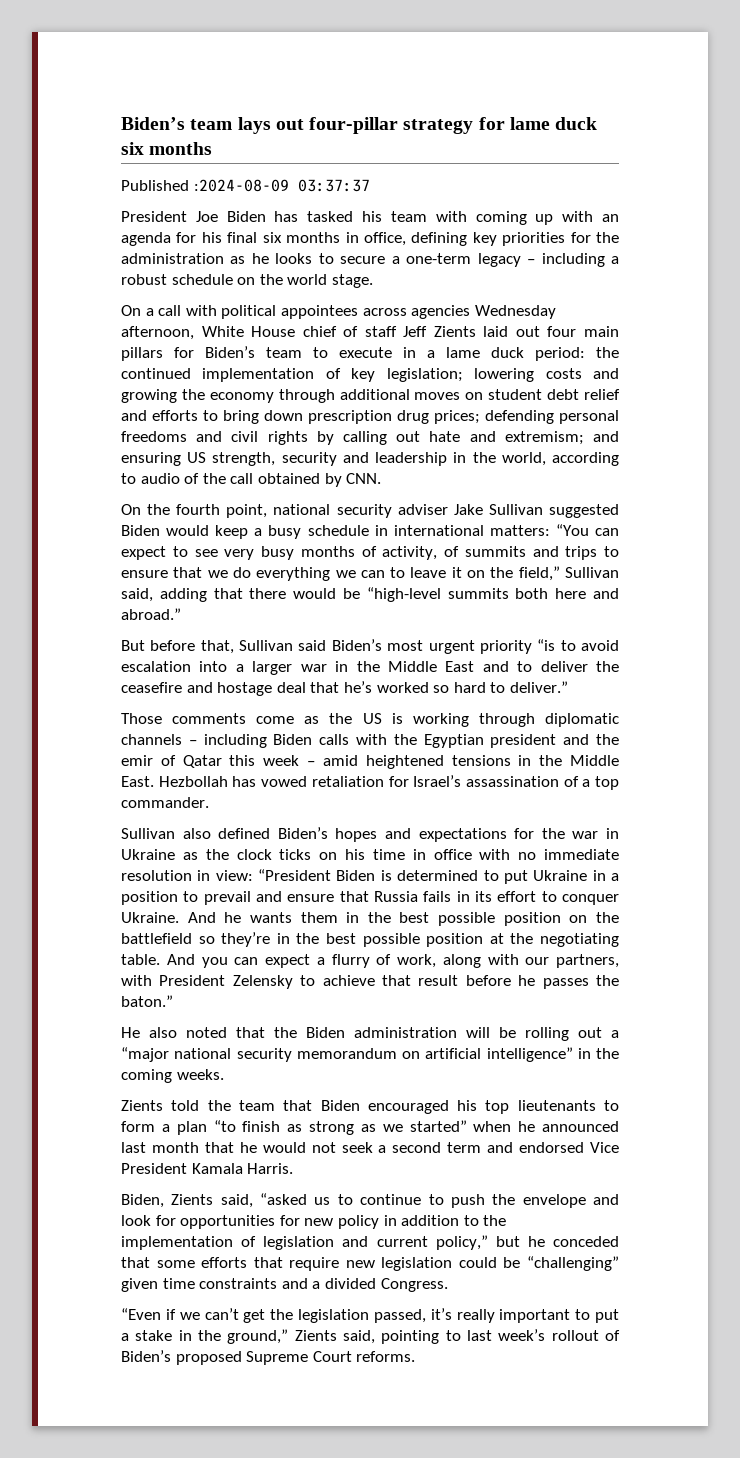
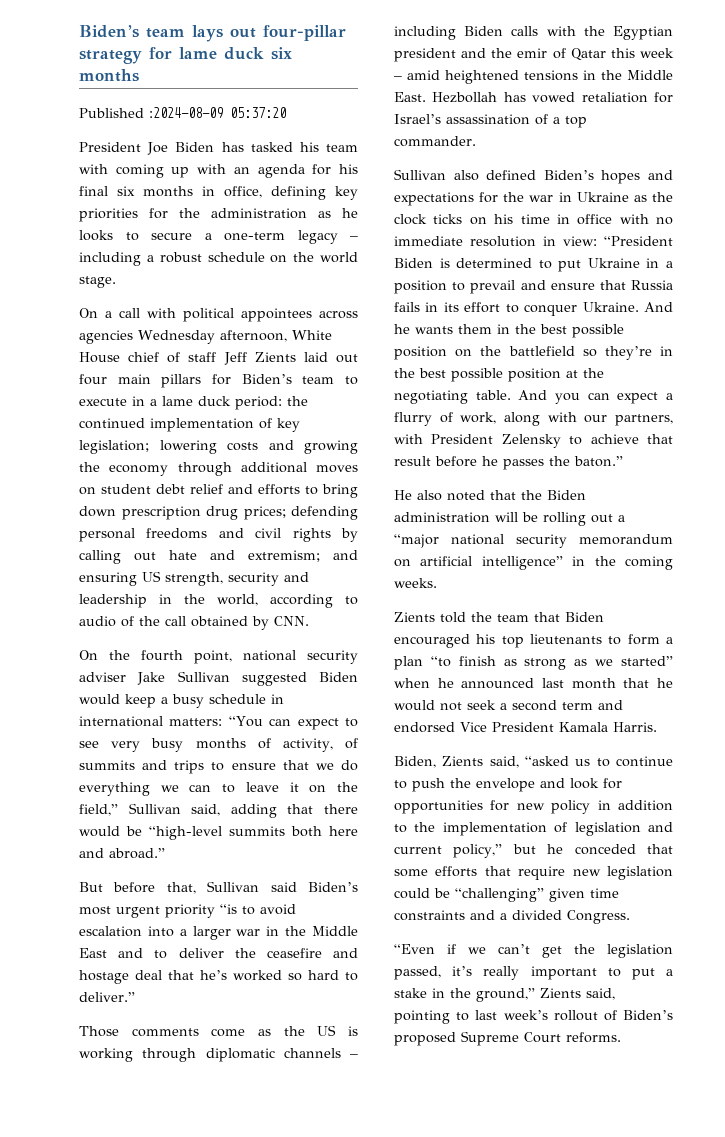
- Published :2024-08-09 03:37:37
+ Published :2024-08-09 05:37:20

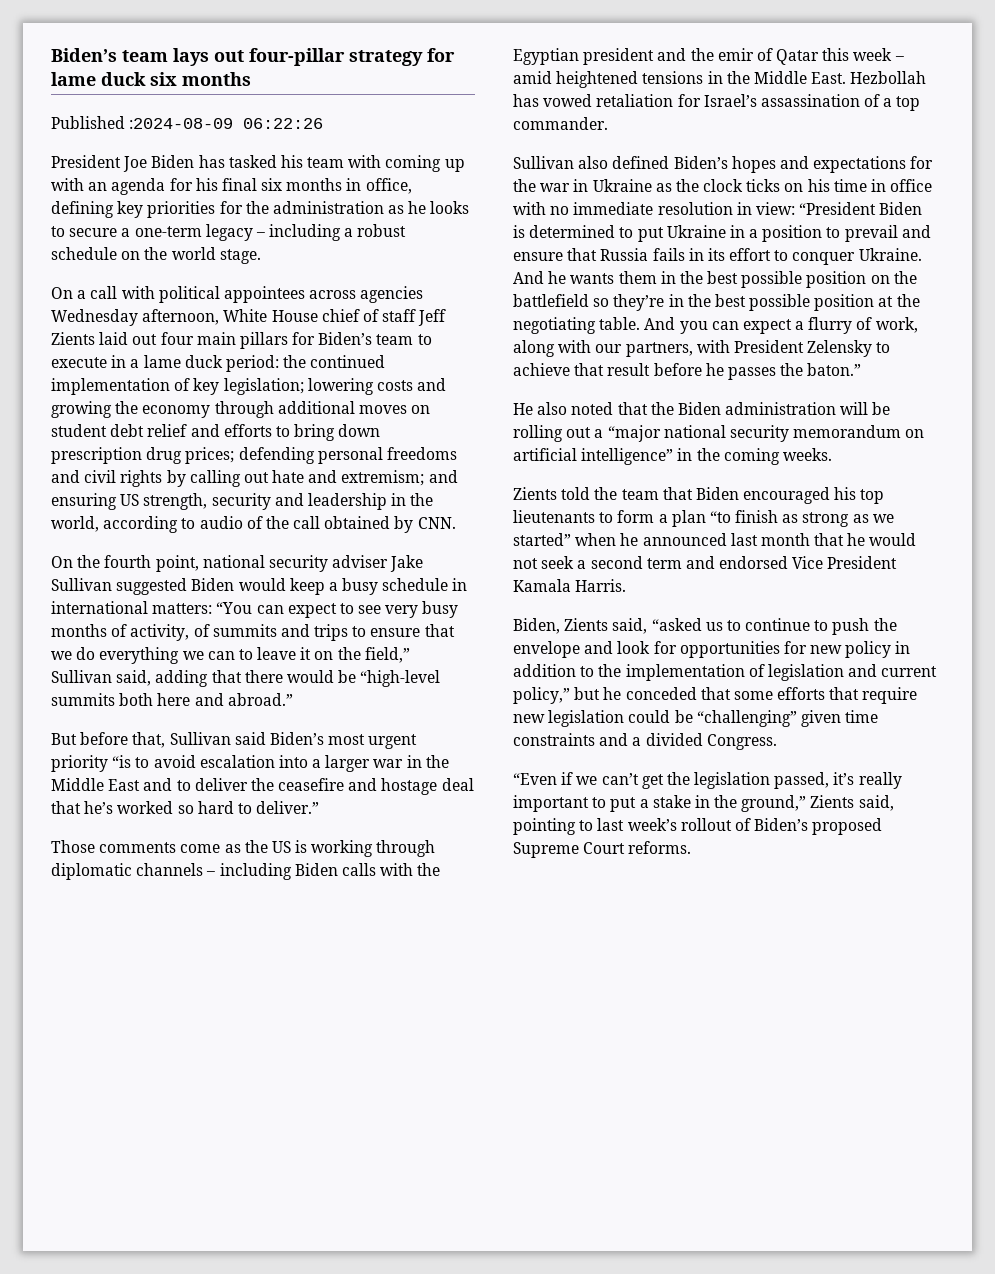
- Published :2024-08-09 05:37:20
+ Published :2024-08-09 06:22:26

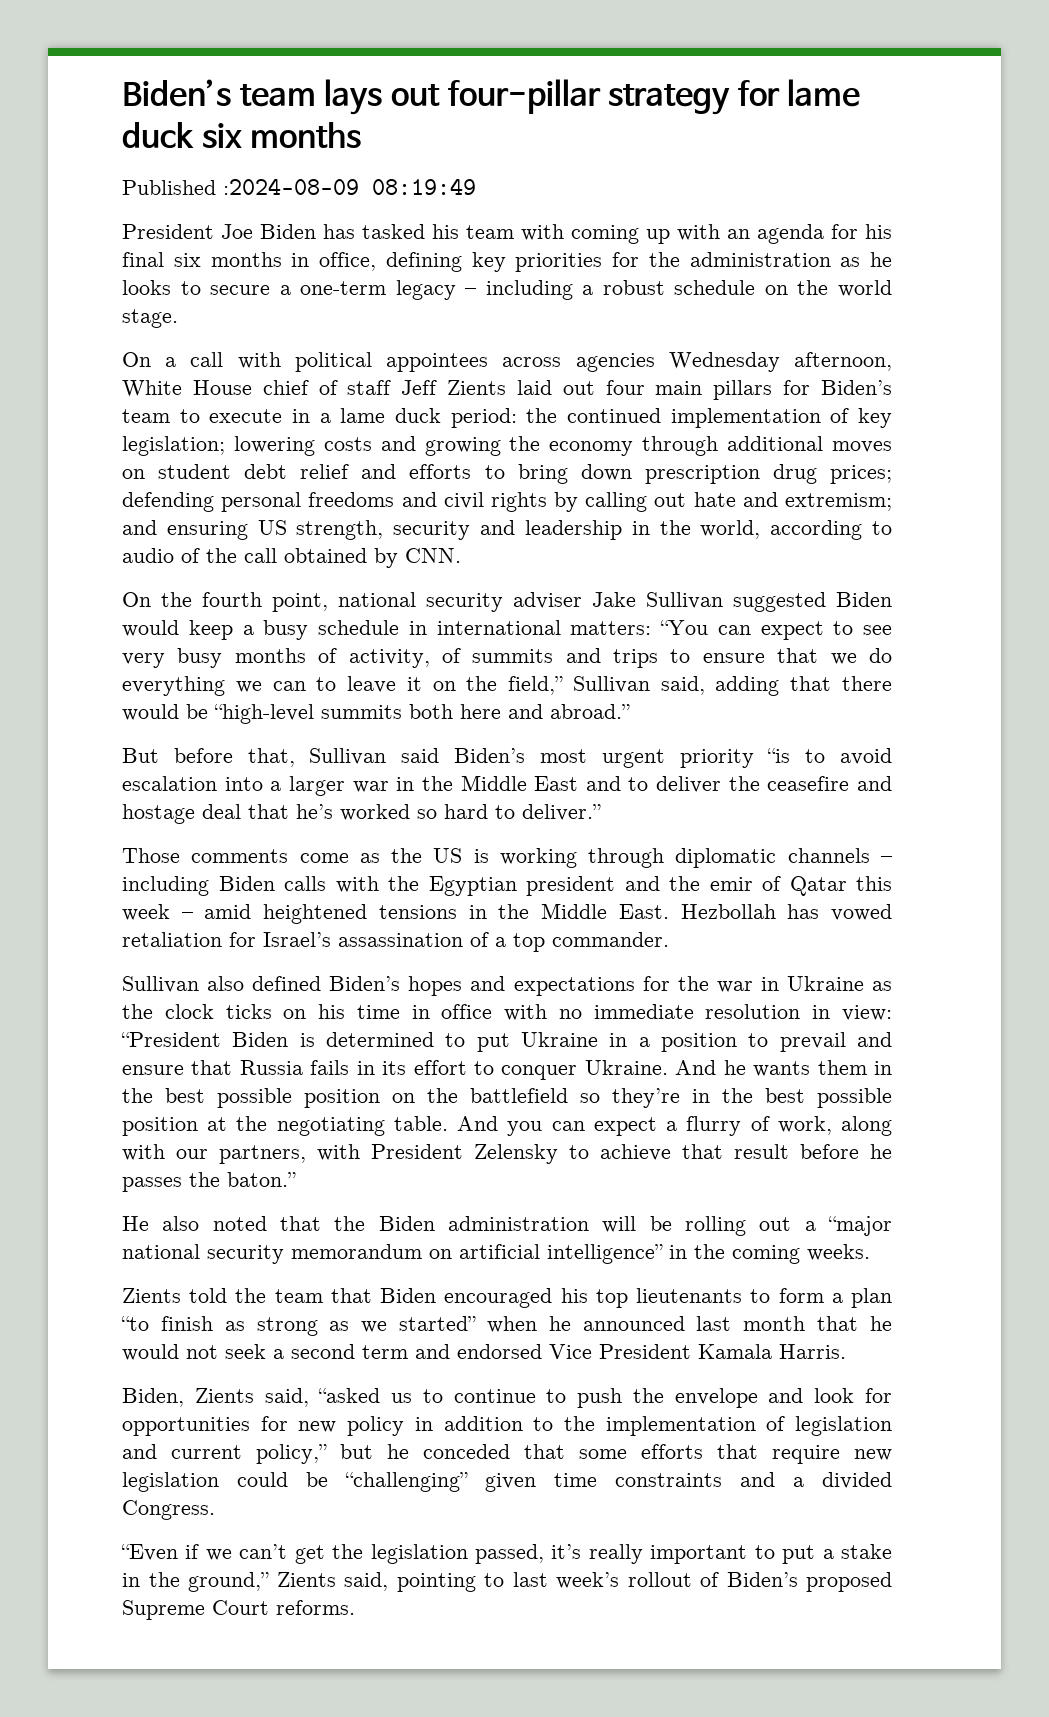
- Published :2024-08-09 06:22:26
+ Published :2024-08-09 08:19:49

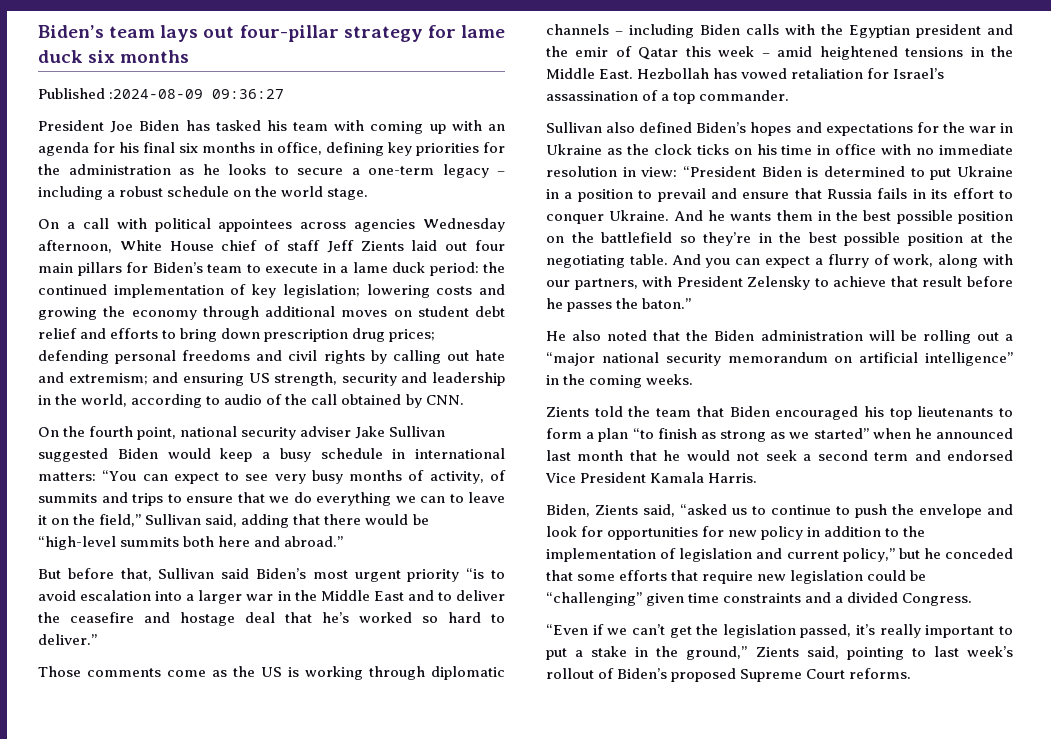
- Published :2024-08-09 08:19:49
+ Published :2024-08-09 09:36:27

